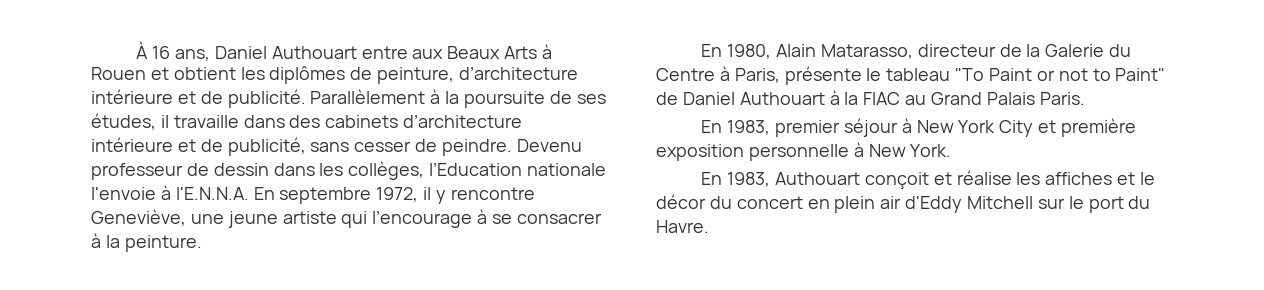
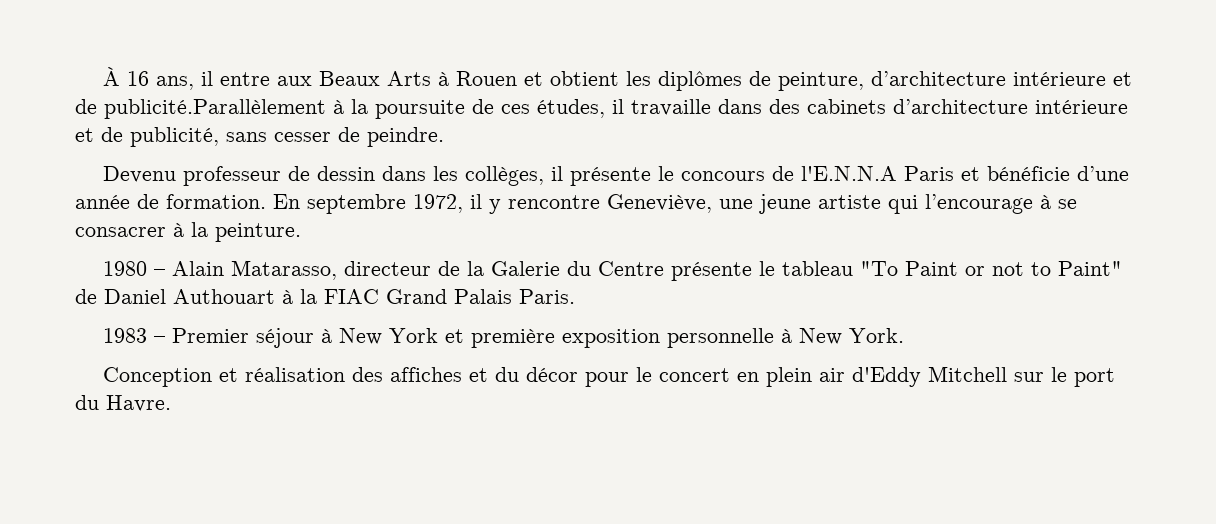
- À 16 ans, Daniel Authouart entre aux Beaux Arts à Rouen et obtient les diplômes de peinture, d’architecture intérieure et de publicité. Parallèlement à la poursuite de ses études, il travaille dans des cabinets d’architecture intérieure et de publicité, sans cesser de peindre. Devenu professeur de dessin dans les collèges, l’Education nationale l'envoie à l'E.N.N.A. En septembre 1972, il y rencontre Geneviève, une jeune artiste qui l’encourage à se consacrer à la peinture.
+ À 16 ans, il entre aux Beaux Arts à Rouen et obtient les diplômes de peinture, d’architecture intérieure et de publicité.Parallèlement à la poursuite de ces études, il travaille dans des cabinets d’architecture intérieure et de publicité, sans cesser de peindre.
+ Devenu professeur de dessin dans les collèges, il présente le concours de l'E.N.N.A Paris et bénéficie d’une année de formation. En septembre 1972, il y rencontre Geneviève, une jeune artiste qui l’encourage à se consacrer à la peinture.
- En 1980, Alain Matarasso, directeur de la Galerie du Centre à Paris, présente le tableau "To Paint or not to Paint" de Daniel Authouart à la FIAC au Grand Palais Paris.
+ 1980 – Alain Matarasso, directeur de la Galerie du Centre présente le tableau "To Paint or not to Paint" de Daniel Authouart à la FIAC Grand Palais Paris.
- En 1983, premier séjour à New York City et première exposition personnelle à New York.
+ 1983 – Premier séjour à New York et première exposition personnelle à New York.
- En 1983, Authouart conçoit et réalise les affiches et le décor du concert en plein air d'Eddy Mitchell sur le port du Havre.
+ Conception et réalisation des affiches et du décor pour le concert en plein air d'Eddy Mitchell sur le port du Havre.

